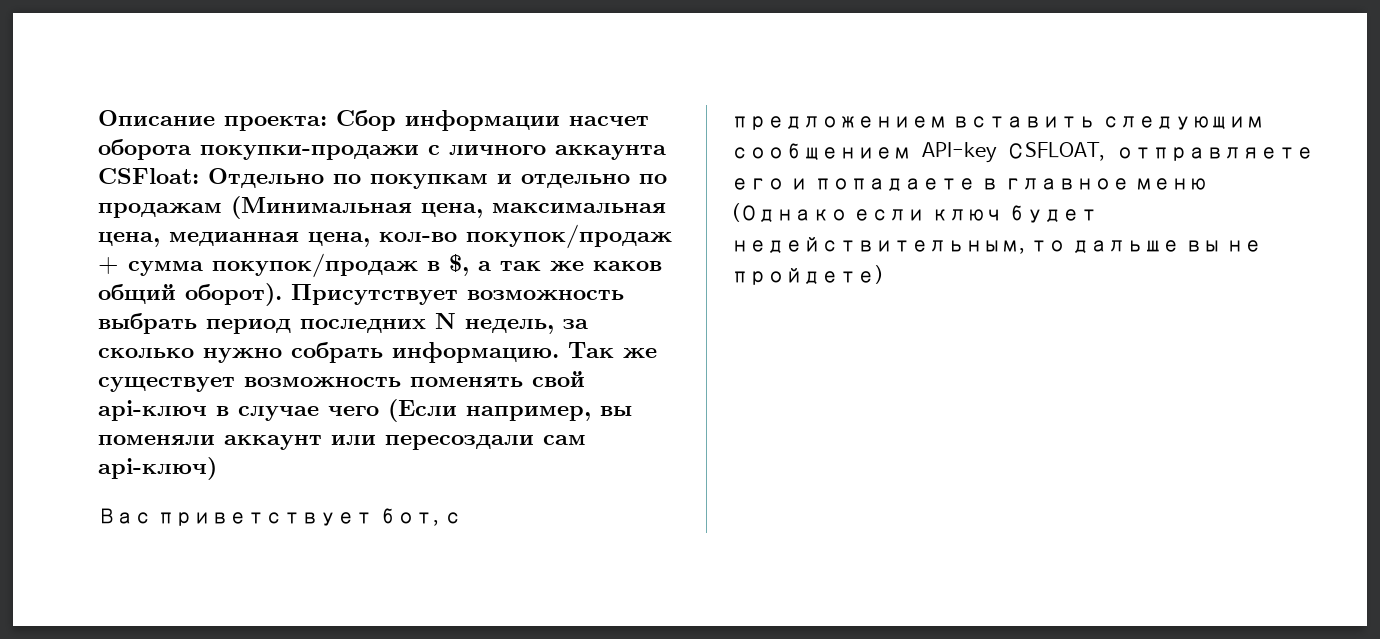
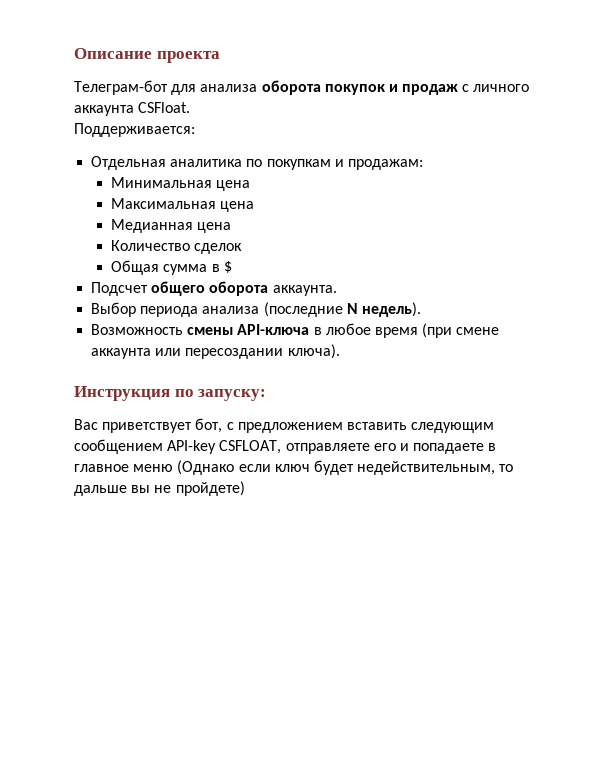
- Описание проекта: Сбор информации насчет оборота покупки-продажи с личного аккаунта CSFloat: Отдельно по покупкам и отдельно по продажам (Минимальная цена, максимальная цена, медианная цена, кол-во покупок/продаж + сумма покупок/продаж в $, а так же каков общий оборот). Присутствует возможность выбрать период последних N недель, за сколько нужно собрать информацию. Так же существует возможность поменять свой api-ключ в случае чего (Если например, вы поменяли аккаунт или пересоздали сам api-ключ)
+ Описание проекта
+ Телеграм-бот для анализа оборота покупок и продаж с личного аккаунта CSFloat.
+ Поддерживается:
+ Отдельная аналитика по покупкам и продажам:
+ Минимальная цена
+ Максимальная цена
+ Медианная цена
+ Количество сделок
+ Общая сумма в $
+ Подсчет общего оборота аккаунта.
+ Выбор периода анализа (последние N недель).
+ Возможность смены API-ключа в любое время (при смене аккаунта или пересоздании ключа).
+ Инструкция по запуску:

